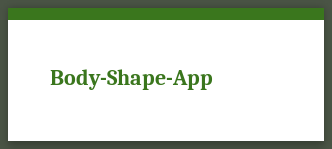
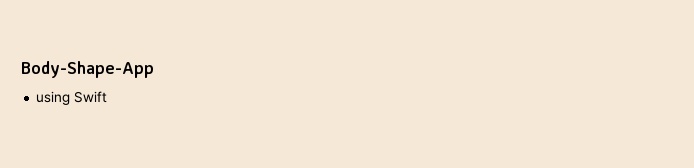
+ using Swift

